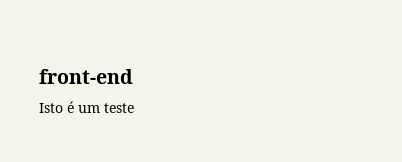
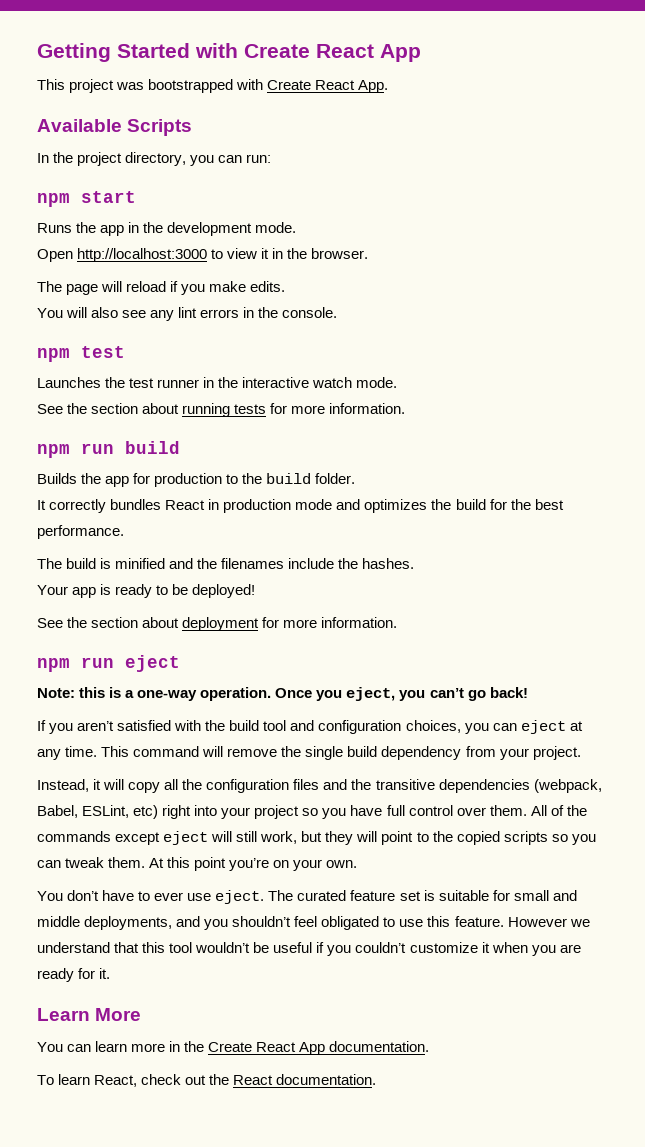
- front-end
- Isto é um teste
+ Getting Started with Create React App
+ This project was bootstrapped with Create React App.
+ Available Scripts
+ In the project directory, you can run:
+ npm start
+ Runs the app in the development mode.
+ Open http://localhost:3000 to view it in the browser.
+ The page will reload if you make edits.
+ You will also see any lint errors in the console.
+ npm test
+ Launches the test runner in the interactive watch mode.
+ See the section about running tests for more information.
+ npm run build
+ Builds the app for production to the build folder.
+ It correctly bundles React in production mode and optimizes the build for the best performance.
+ The build is minified and the filenames include the hashes.
+ Your app is ready to be deployed!
+ See the section about deployment for more information.
+ npm run eject
+ Note: this is a one-way operation. Once you eject, you can’t go back!
+ If you aren’t satisfied with the build tool and configuration choices, you can eject at any time. This command will remove the single build dependency from your project.
+ Instead, it will copy all the configuration files and the transitive dependencies (webpack, Babel, ESLint, etc) right into your project so you have full control over them. All of the commands except eject will still work, but they will point to the copied scripts so you can tweak them. At this point you’re on your own.
+ You don’t have to ever use eject. The curated feature set is suitable for small and middle deployments, and you shouldn’t feel obligated to use this feature. However we understand that this tool wouldn’t be useful if you couldn’t customize it when you are ready for it.
+ Learn More
+ You can learn more in the Create React App documentation.
+ To learn React, check out the React documentation.

